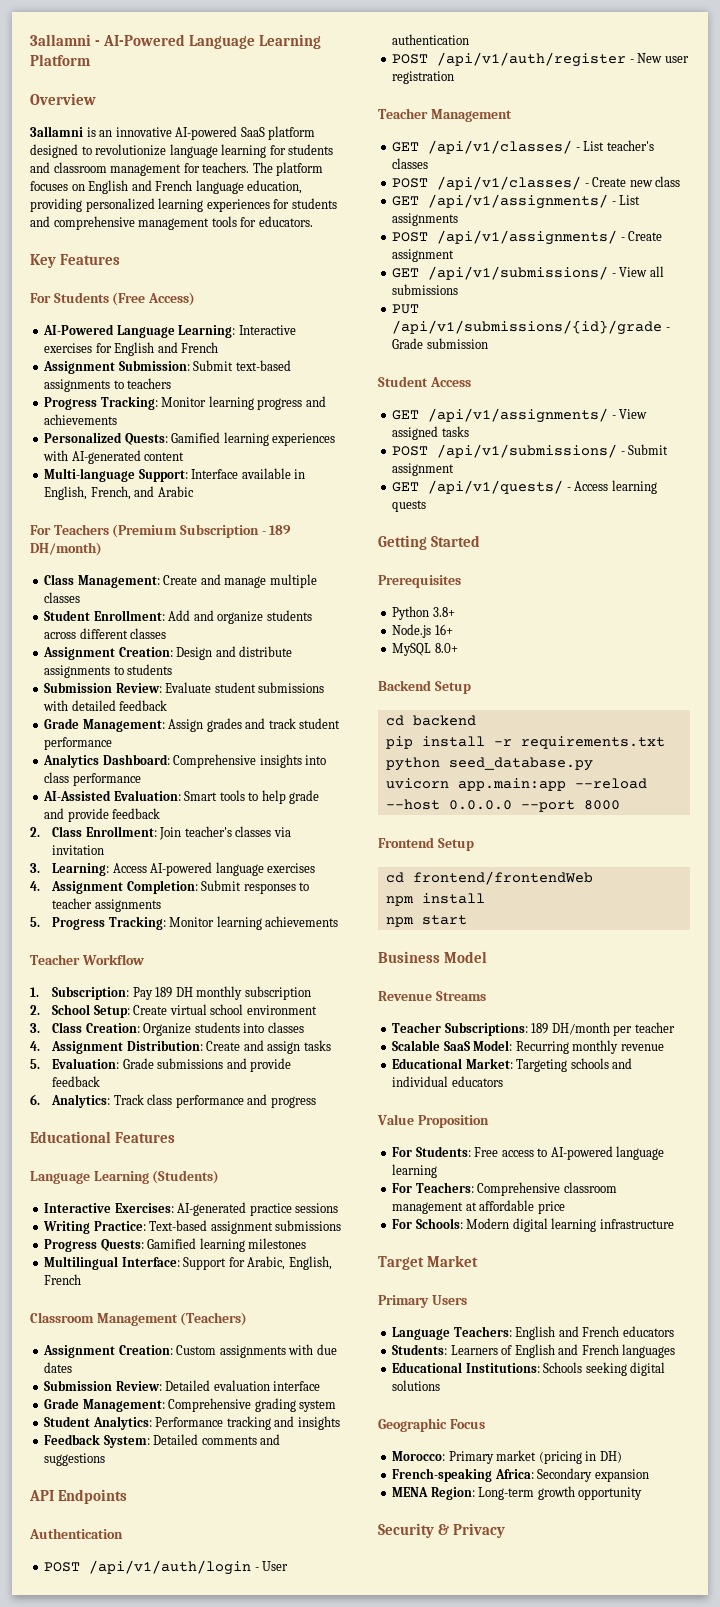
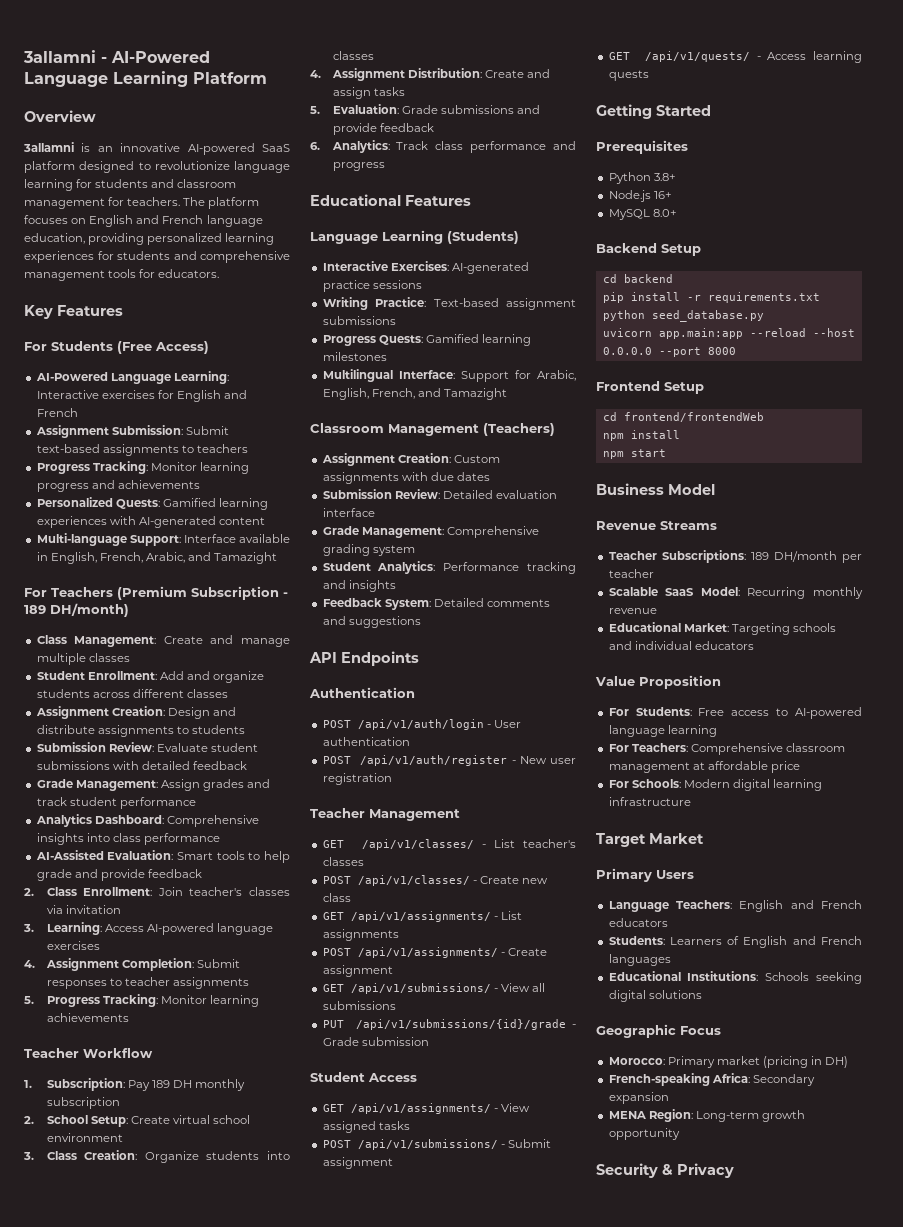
- Multi-language Support: Interface available in English, French, and Arabic
+ Multi-language Support: Interface available in English, French, Arabic, and Tamazight
- Multilingual Interface: Support for Arabic, English, French
+ Multilingual Interface: Support for Arabic, English, French, and Tamazight

